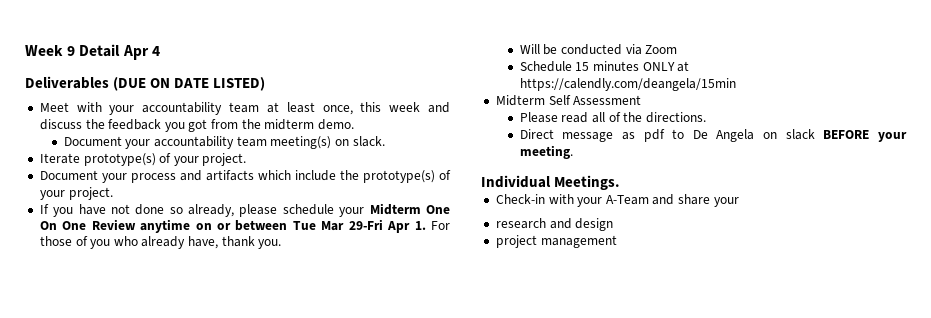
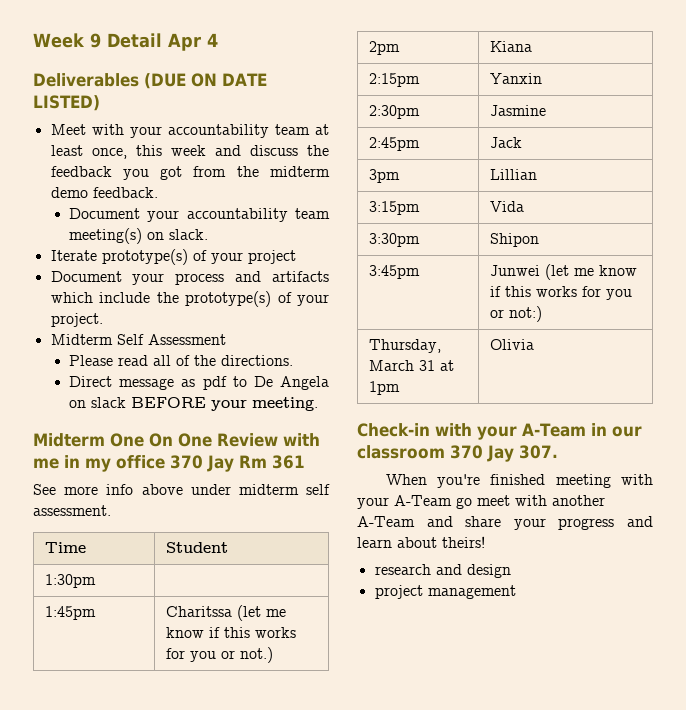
- Meet with your accountability team at least once, this week and discuss the feedback you got from the midterm demo.
+ Meet with your accountability team at least once, this week and discuss the feedback you got from the midterm demo feedback.
- Iterate prototype(s) of your project.
+ Iterate prototype(s) of your project
- If you have not done so already, please schedule your Midterm One On One Review anytime on or between Tue Mar 29-Fri Apr 1. For those of you who already have, thank you.
- Will be conducted via Zoom
- Schedule 15 minutes ONLY at https://calendly.com/deangela/15min
- Individual Meetings.
- Check-in with your A-Team and share your
+ Midterm One On One Review with me in my office 370 Jay Rm 361
+ See more info above under midterm self assessment.
+ Time | Student
+ 1:30pm |
+ 1:45pm | Charitssa (let me know if this works for you or not.)
+ 2pm | Kiana
+ 2:15pm | Yanxin
+ 2:30pm | Jasmine
+ 2:45pm | Jack
+ 3pm | Lillian
+ 3:15pm | Vida
+ 3:30pm | Shipon
+ 3:45pm | Junwei (let me know if this works for you or not:)
+ Thursday, March 31 at 1pm | Olivia
+ Check-in with your A-Team in our classroom 370 Jay 307.
+ When you're finished meeting with your A-Team go meet with another A-Team and share your progress and learn about theirs!

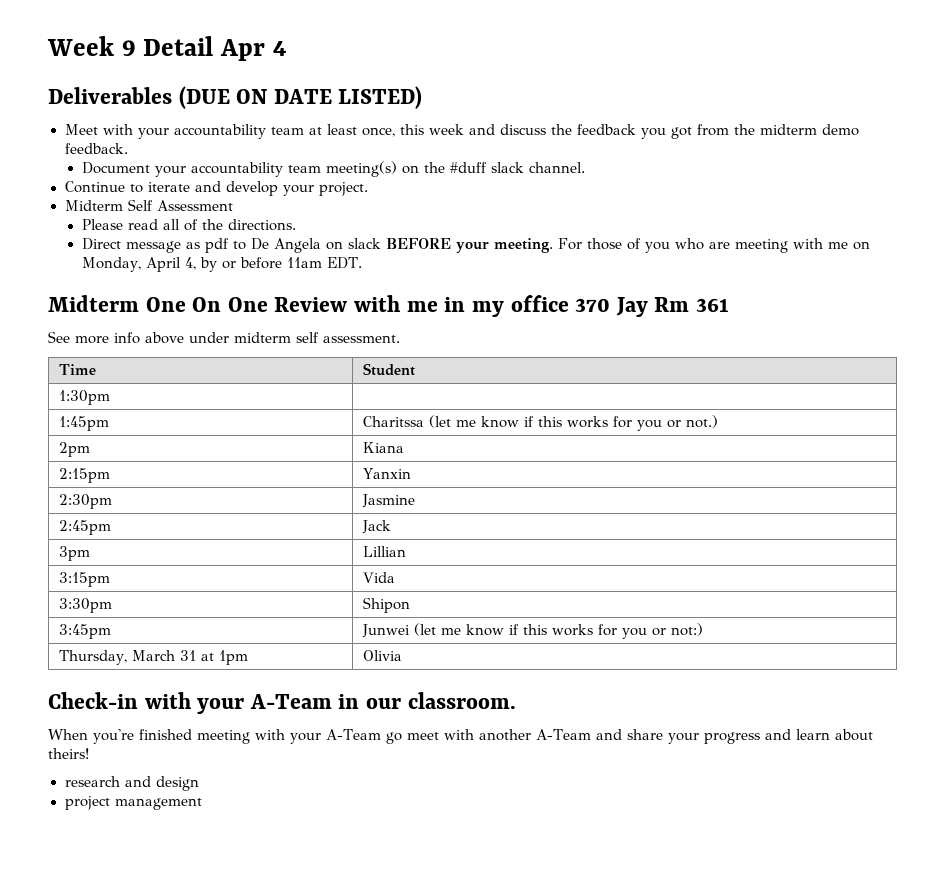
- Document your accountability team meeting(s) on slack.
- Iterate prototype(s) of your project
- Document your process and artifacts which include the prototype(s) of your project.
+ Document your accountability team meeting(s) on the #duff slack channel.
+ Continue to iterate and develop your project.
+ For those of you who are meeting with me on Monday, April 4, by or before 11am EDT.
- Check-in with your A-Team in our classroom 370 Jay 307.
+ Check-in with your A-Team in our classroom.

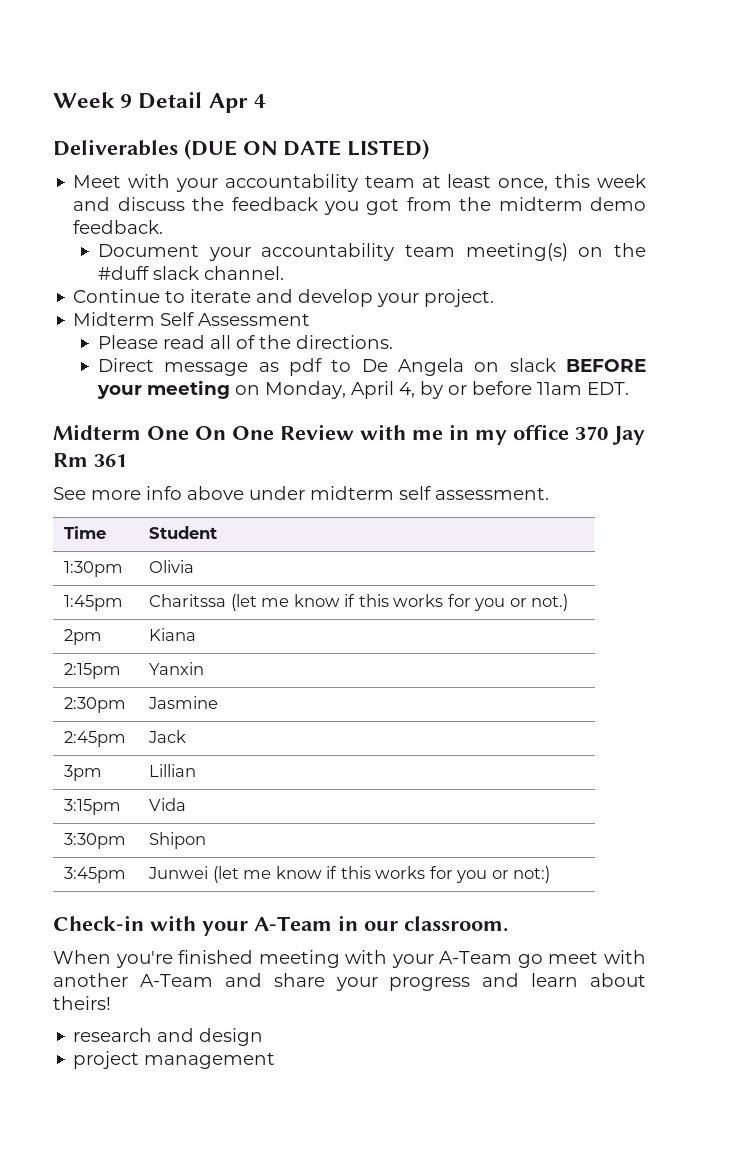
- Direct message as pdf to De Angela on slack BEFORE your meeting. For those of you who are meeting with me on Monday, April 4, by or before 11am EDT.
+ Direct message as pdf to De Angela on slack BEFORE your meeting on Monday, April 4, by or before 11am EDT.
- 1:30pm |
+ 1:30pm | Olivia
- Thursday, March 31 at 1pm | Olivia

